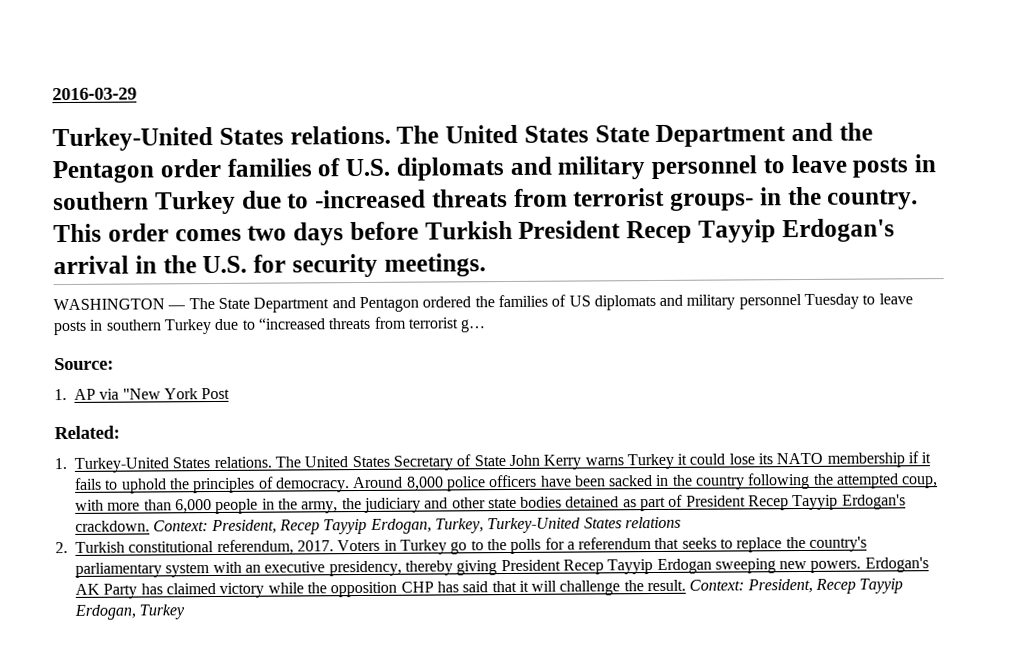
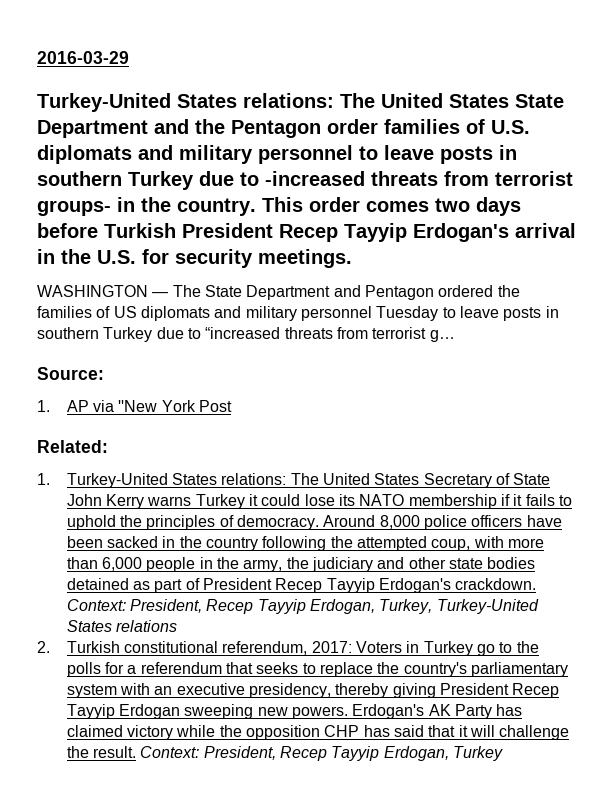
- Turkey-United States relations. The United States State Department and the Pentagon order families of U.S. diplomats and military personnel to leave posts in southern Turkey due to -increased threats from terrorist groups- in the country.
+ Turkey-United States relations: The United States State Department and the Pentagon order families of U.S. diplomats and military personnel to leave posts in southern Turkey due to -increased threats from terrorist groups- in the country.
- 1. Turkey-United States relations. The United States Secretary of State John Kerry warns Turkey it could lose its NATO membership if it fails to uphold the principles of democracy.
+ 1. Turkey-United States relations: The United States Secretary of State John Kerry warns Turkey it could lose its NATO membership if it fails to uphold the principles of democracy.
- 2. Turkish constitutional referendum, 2017. Voters in Turkey go to the polls for a referendum that seeks to replace the country's parliamentary system with an executive presidency, thereby giving President Recep Tayyip Erdogan sweeping new powers.
+ 2. Turkish constitutional referendum, 2017: Voters in Turkey go to the polls for a referendum that seeks to replace the country's parliamentary system with an executive presidency, thereby giving President Recep Tayyip Erdogan sweeping new powers.

